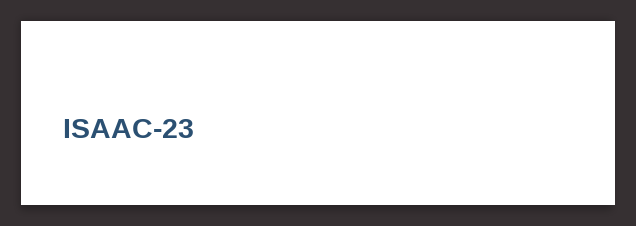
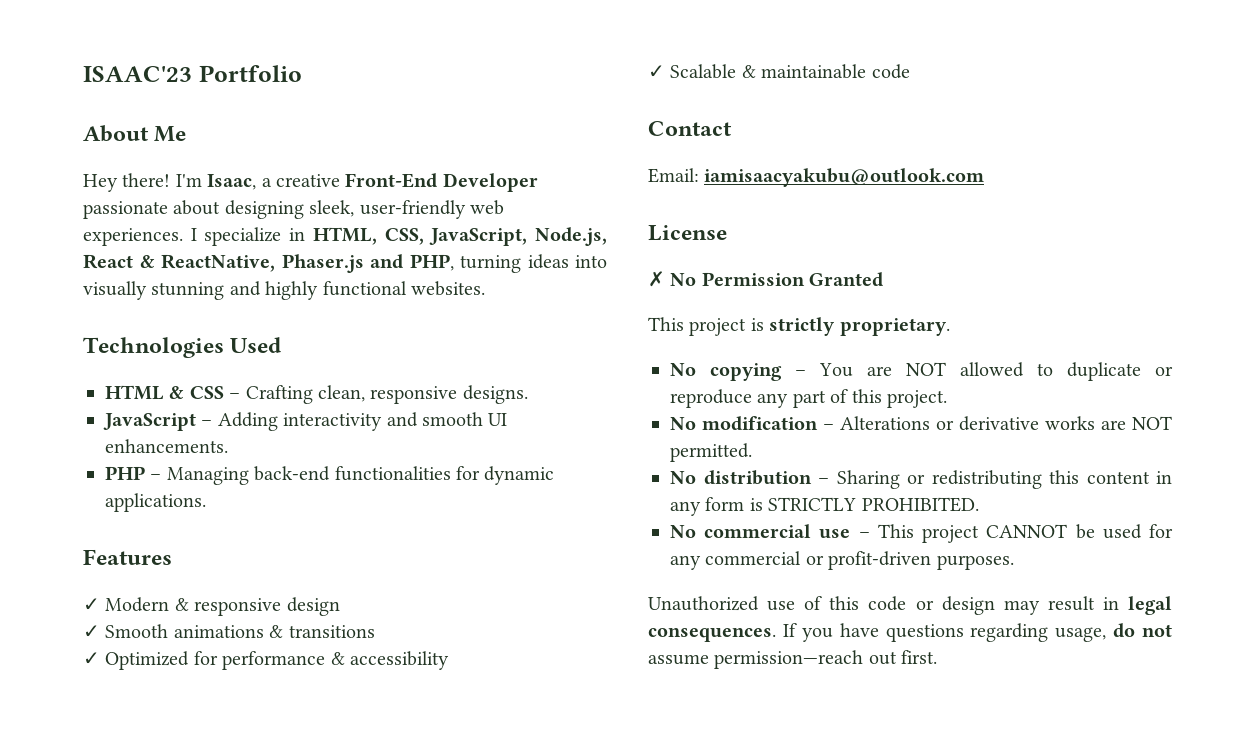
- ISAAC-23
+ ISAAC'23 Portfolio
+ About Me
+ Hey there! I'm Isaac, a creative Front-End Developer passionate about designing sleek, user-friendly web experiences. I specialize in HTML, CSS, JavaScript, Node.js, React & ReactNative, Phaser.js and PHP, turning ideas into visually stunning and highly functional websites.
+ Technologies Used
+ HTML & CSS – Crafting clean, responsive designs.
+ JavaScript – Adding interactivity and smooth UI enhancements.
+ PHP – Managing back-end functionalities for dynamic applications.
+ Features
+ ✓ Modern & responsive design
+ ✓ Smooth animations & transitions
+ ✓ Optimized for performance & accessibility
+ ✓ Scalable & maintainable code
+ Contact
+ Email: iamisaacyakubu@outlook.com
+ License
+ ✗ No Permission Granted
+ This project is strictly proprietary.
+ No copying – You are NOT allowed to duplicate or reproduce any part of this project.
+ No modification – Alterations or derivative works are NOT permitted.
+ No distribution – Sharing or redistributing this content in any form is STRICTLY PROHIBITED.
+ No commercial use – This project CANNOT be used for any commercial or profit-driven purposes.
+ Unauthorized use of this code or design may result in legal consequences. If you have questions regarding usage, do not assume permission—reach out first.

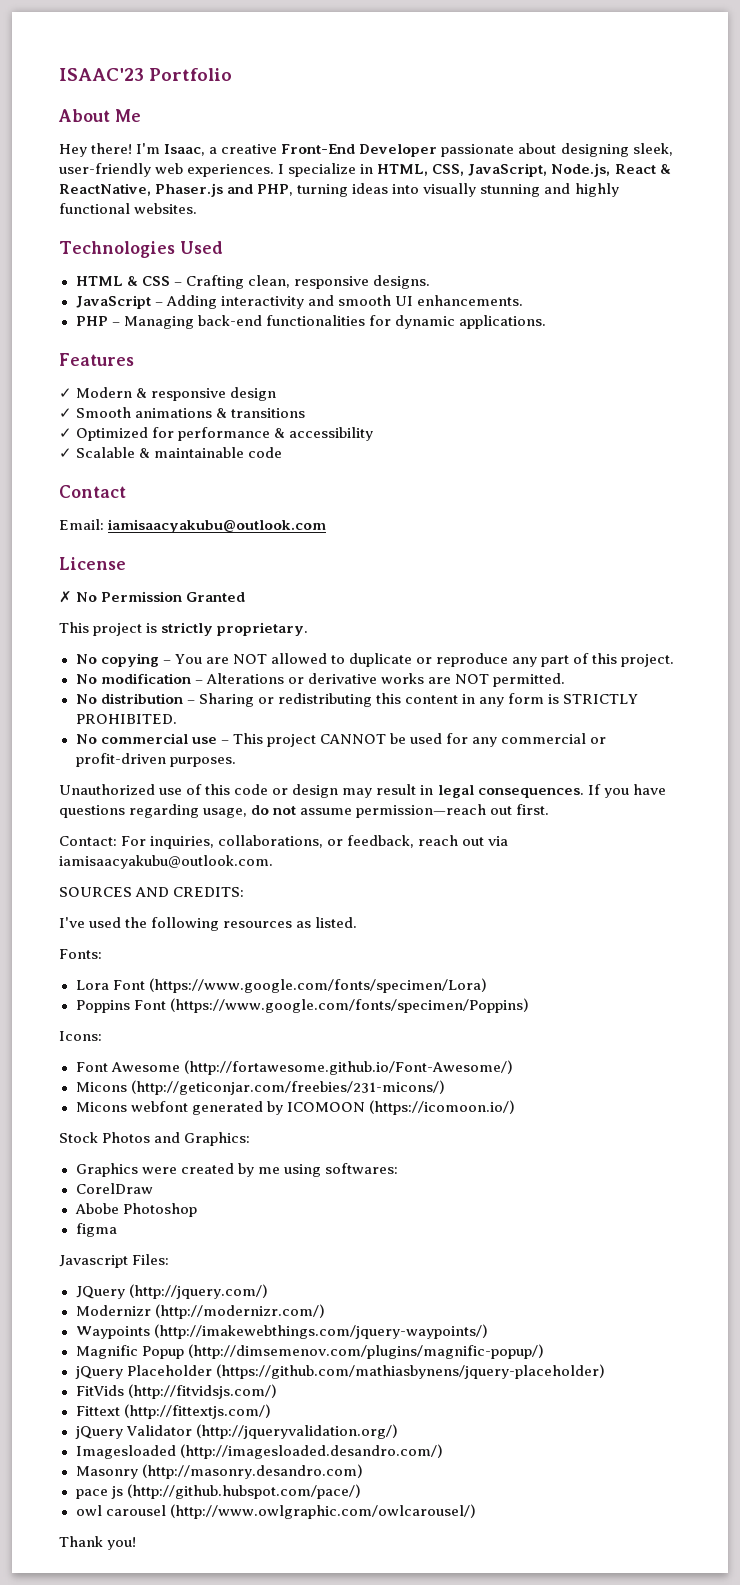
+ Contact: For inquiries, collaborations, or feedback, reach out via iamisaacyakubu@outlook.com.
+ SOURCES AND CREDITS:
+ I've used the following resources as listed.
+ Fonts:
+ Lora Font (https://www.google.com/fonts/specimen/Lora)
+ Poppins Font (https://www.google.com/fonts/specimen/Poppins)
+ Icons:
+ Font Awesome (http://fortawesome.github.io/Font-Awesome/)
+ Micons (http://geticonjar.com/freebies/231-micons/)
+ Micons webfont generated by ICOMOON (https://icomoon.io/)
+ Stock Photos and Graphics:
+ Graphics were created by me using softwares:
+ CorelDraw
+ Abobe Photoshop
+ figma
+ Javascript Files:
+ JQuery (http://jquery.com/)
+ Modernizr (http://modernizr.com/)
+ Waypoints (http://imakewebthings.com/jquery-waypoints/)
+ Magnific Popup (http://dimsemenov.com/plugins/magnific-popup/)
+ jQuery Placeholder (https://github.com/mathiasbynens/jquery-placeholder)
+ FitVids (http://fitvidsjs.com/)
+ Fittext (http://fittextjs.com/)
+ jQuery Validator (http://jqueryvalidation.org/)
+ Imagesloaded (http://imagesloaded.desandro.com/)
+ Masonry (http://masonry.desandro.com)
+ pace js (http://github.hubspot.com/pace/)
+ owl carousel (http://www.owlgraphic.com/owlcarousel/)
+ Thank you!

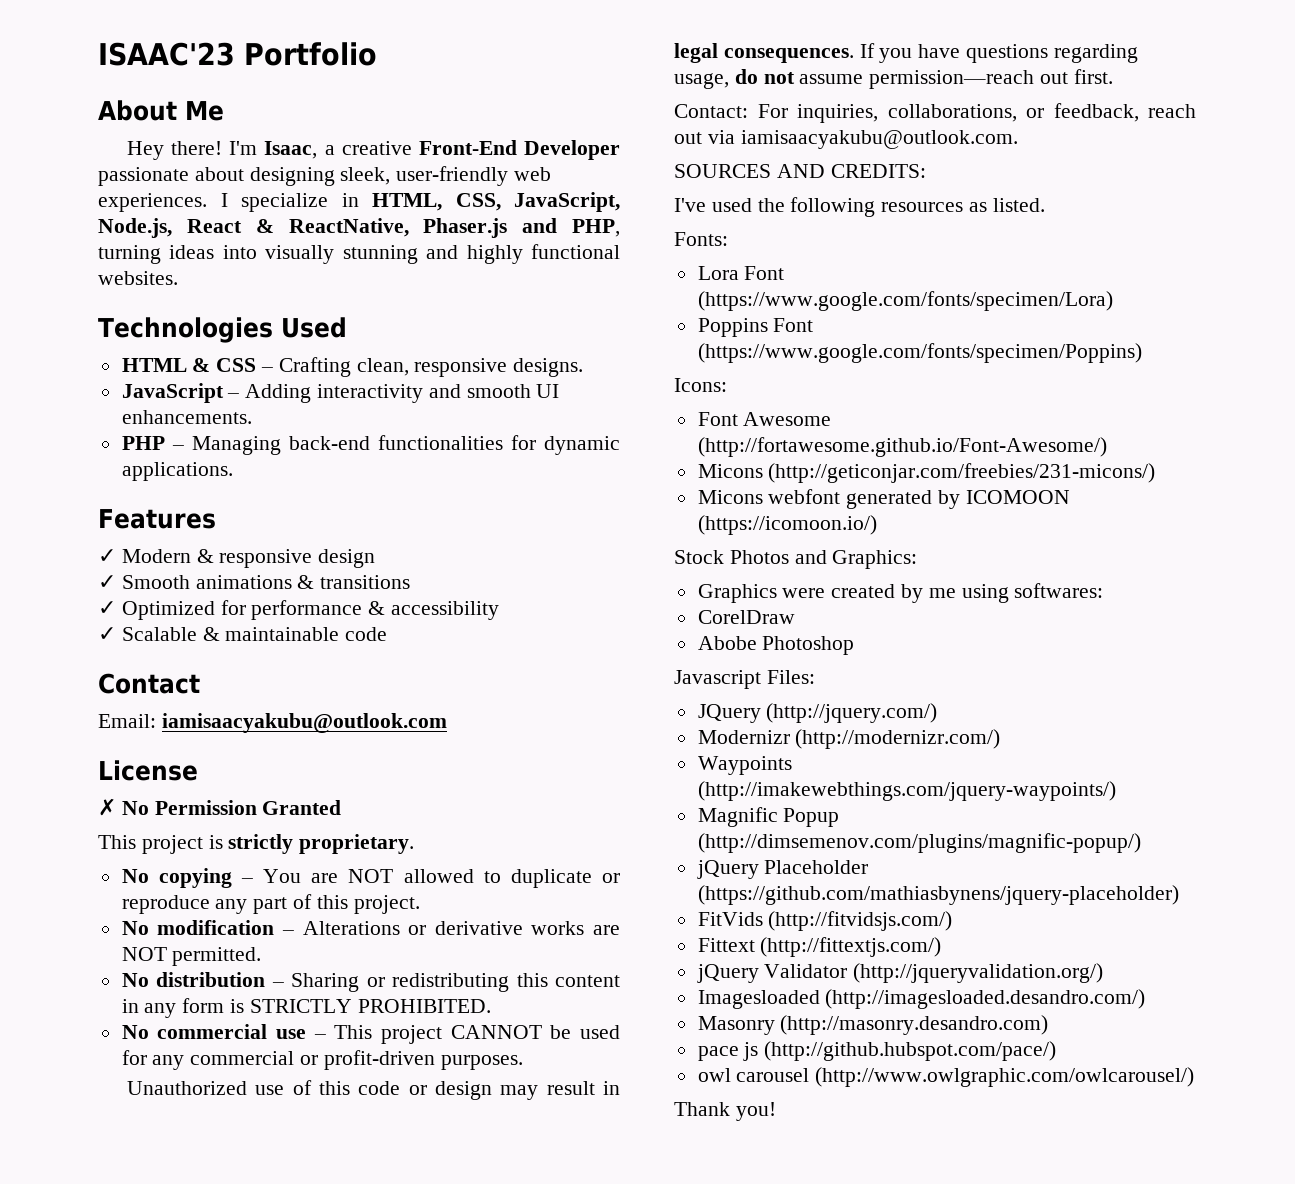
- figma

